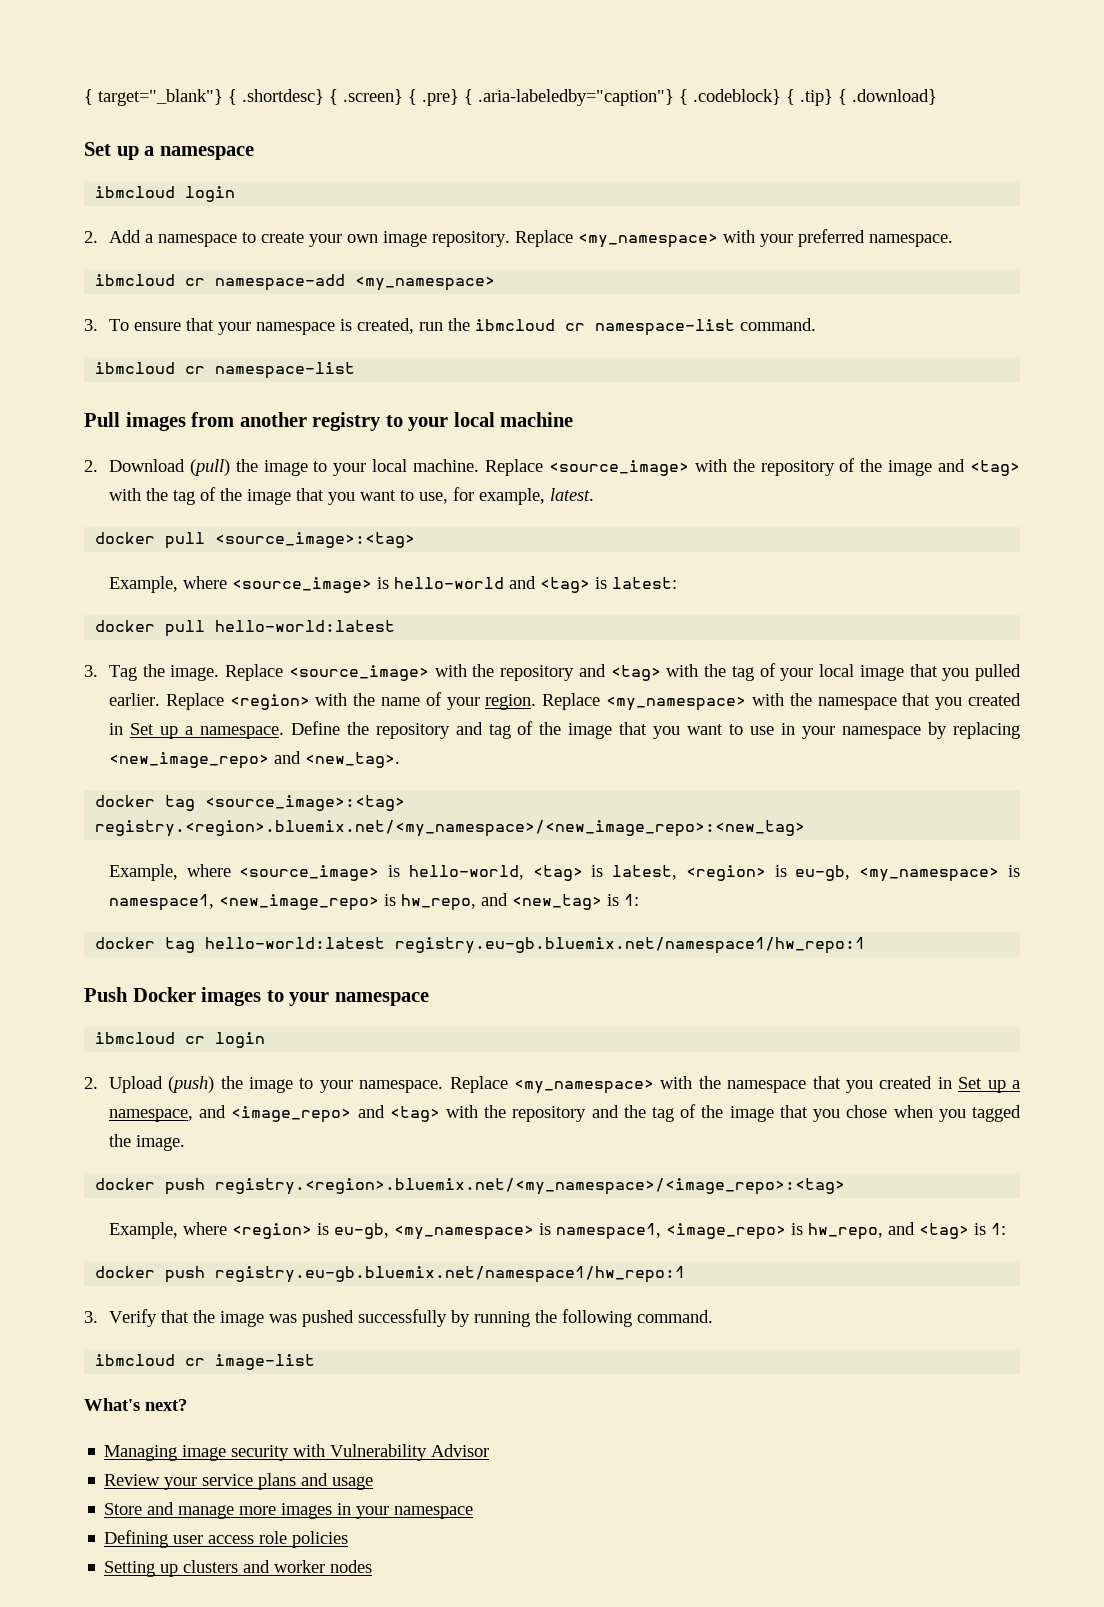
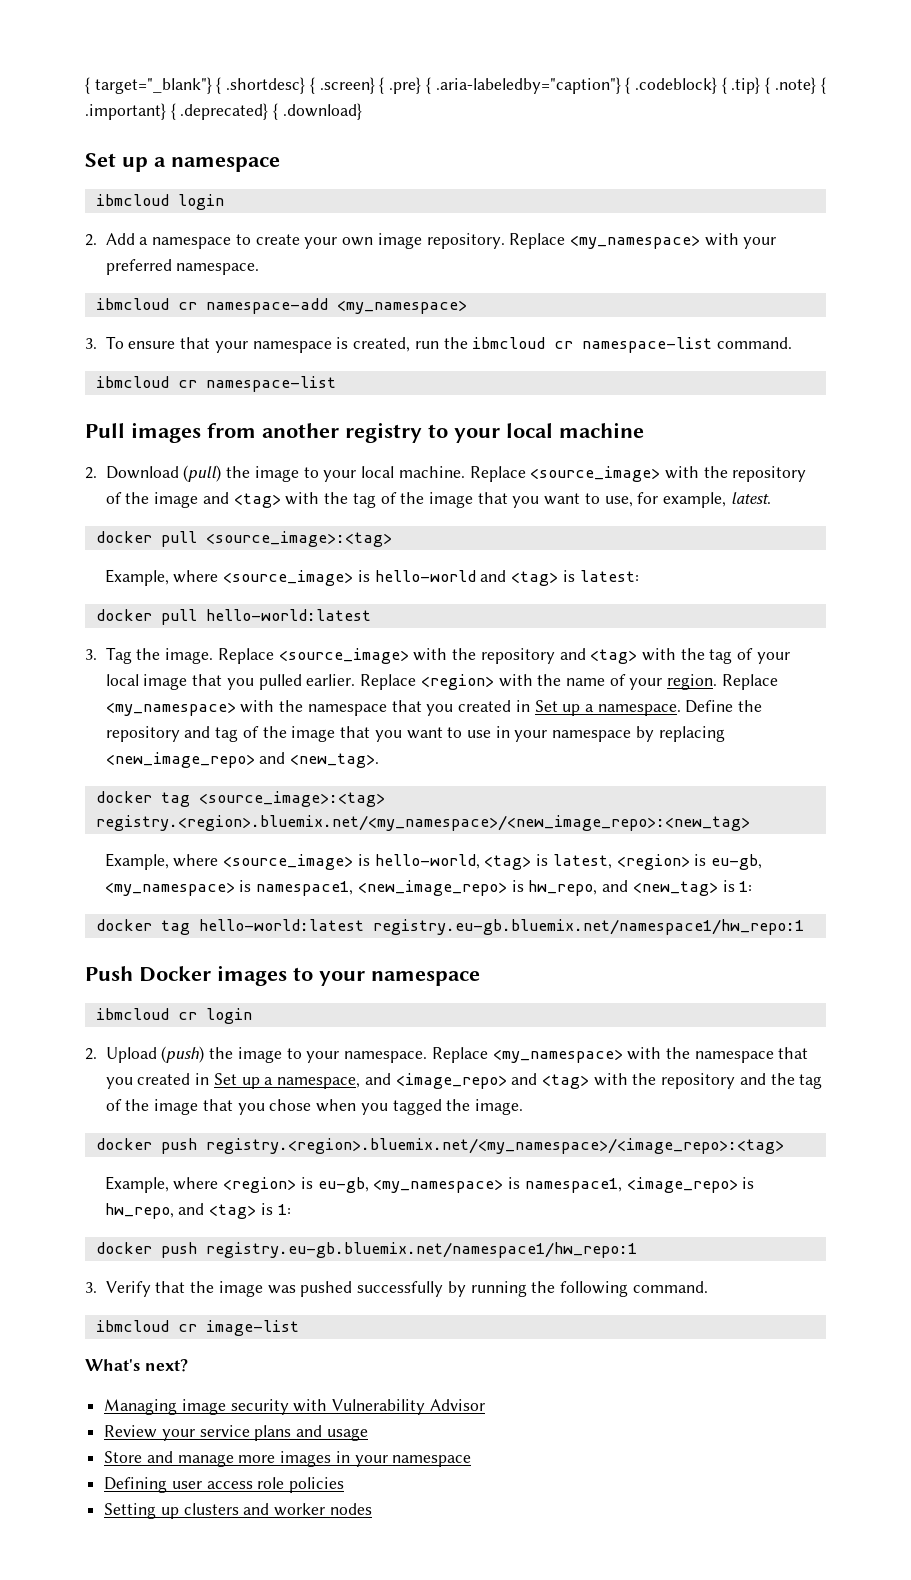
- { target="_blank"} { .shortdesc} { .screen} { .pre} { .aria-labeledby="caption"} { .codeblock} { .tip} { .download}
+ { target="_blank"} { .shortdesc} { .screen} { .pre} { .aria-labeledby="caption"} { .codeblock} { .tip} { .note} { .important} { .deprecated} { .download}

